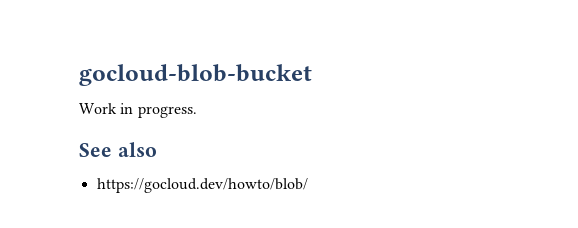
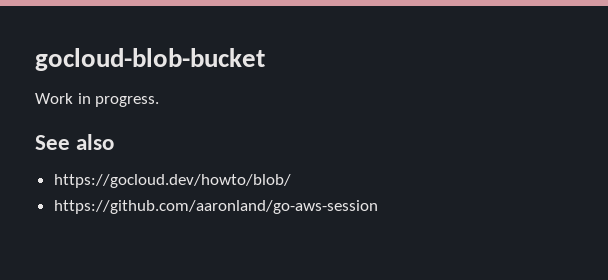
+ https://github.com/aaronland/go-aws-session

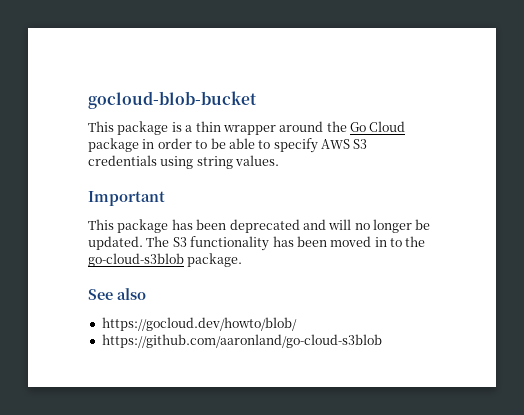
- Work in progress.
+ This package is a thin wrapper around the Go Cloud package in order to be able to specify AWS S3 credentials using string values.
+ Important
+ This package has been deprecated and will no longer be updated. The S3 functionality has been moved in to the go-cloud-s3blob package.
- https://github.com/aaronland/go-aws-session
+ https://github.com/aaronland/go-cloud-s3blob

